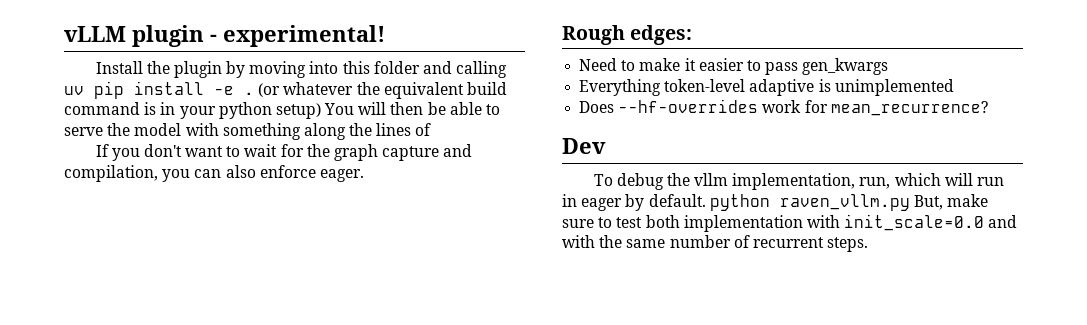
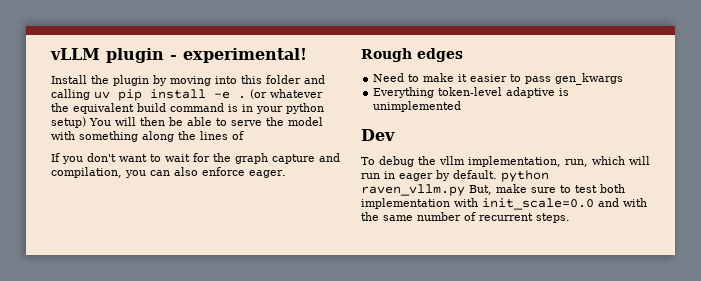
- Rough edges:
+ Rough edges
- Does --hf-overrides work for mean_recurrence?

